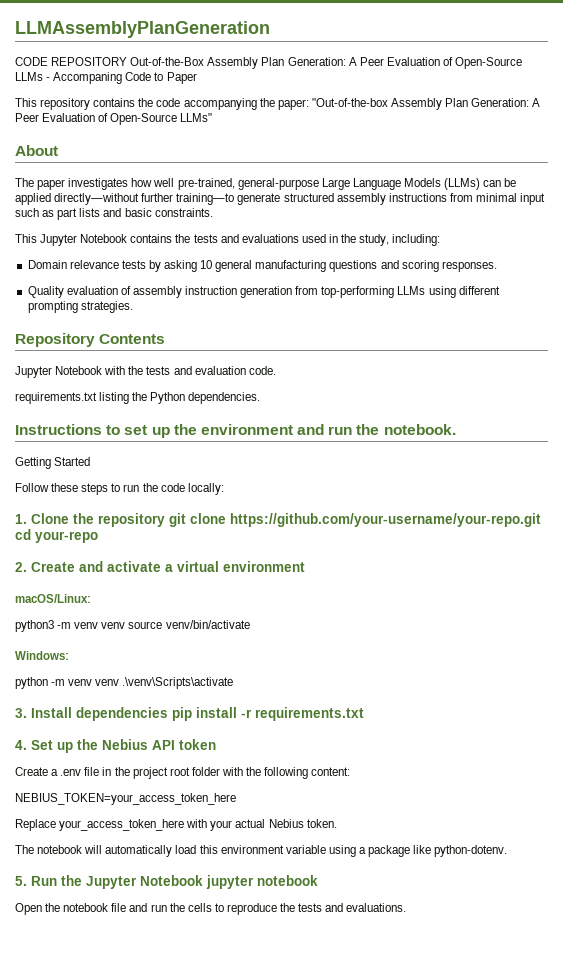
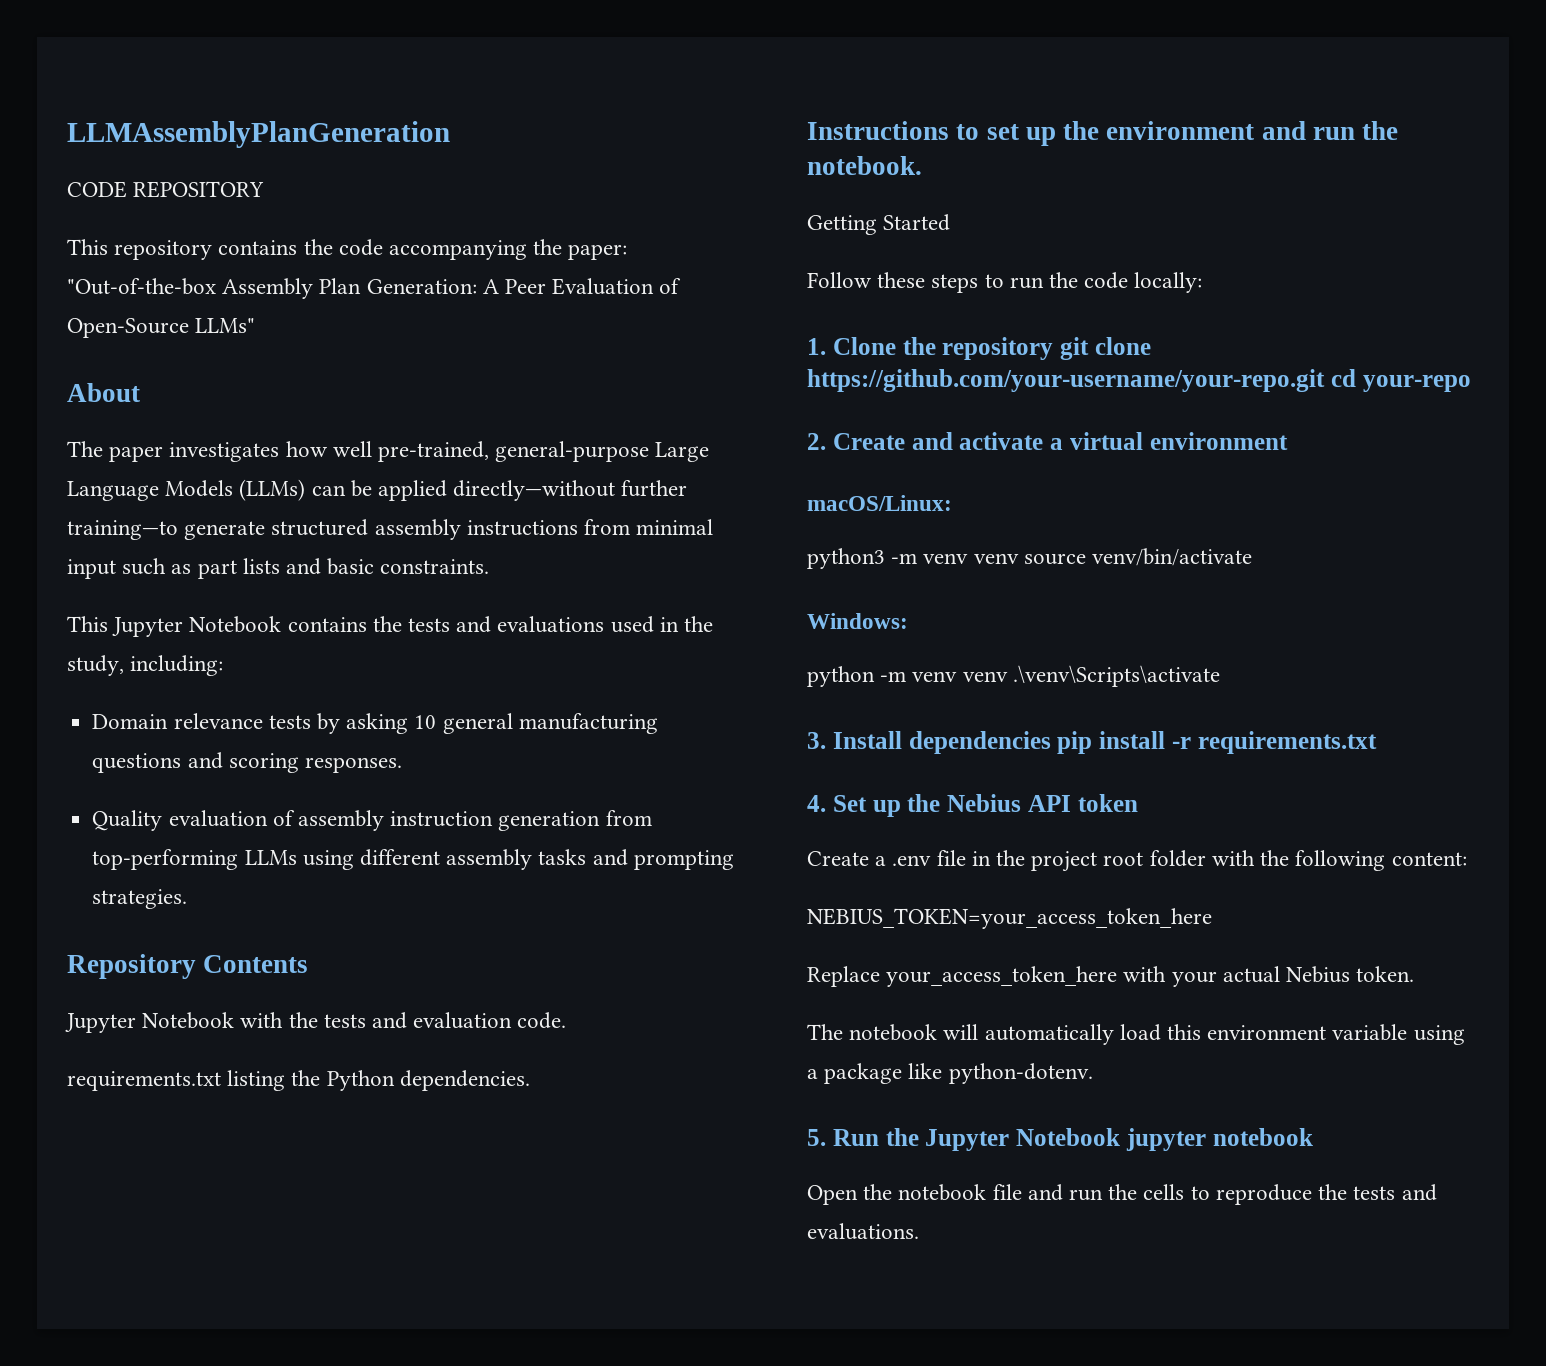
- CODE REPOSITORY Out-of-the-Box Assembly Plan Generation: A Peer Evaluation of Open-Source LLMs - Accompaning Code to Paper
+ CODE REPOSITORY
- Quality evaluation of assembly instruction generation from top-performing LLMs using different prompting strategies.
+ Quality evaluation of assembly instruction generation from top-performing LLMs using different assembly tasks and prompting strategies.

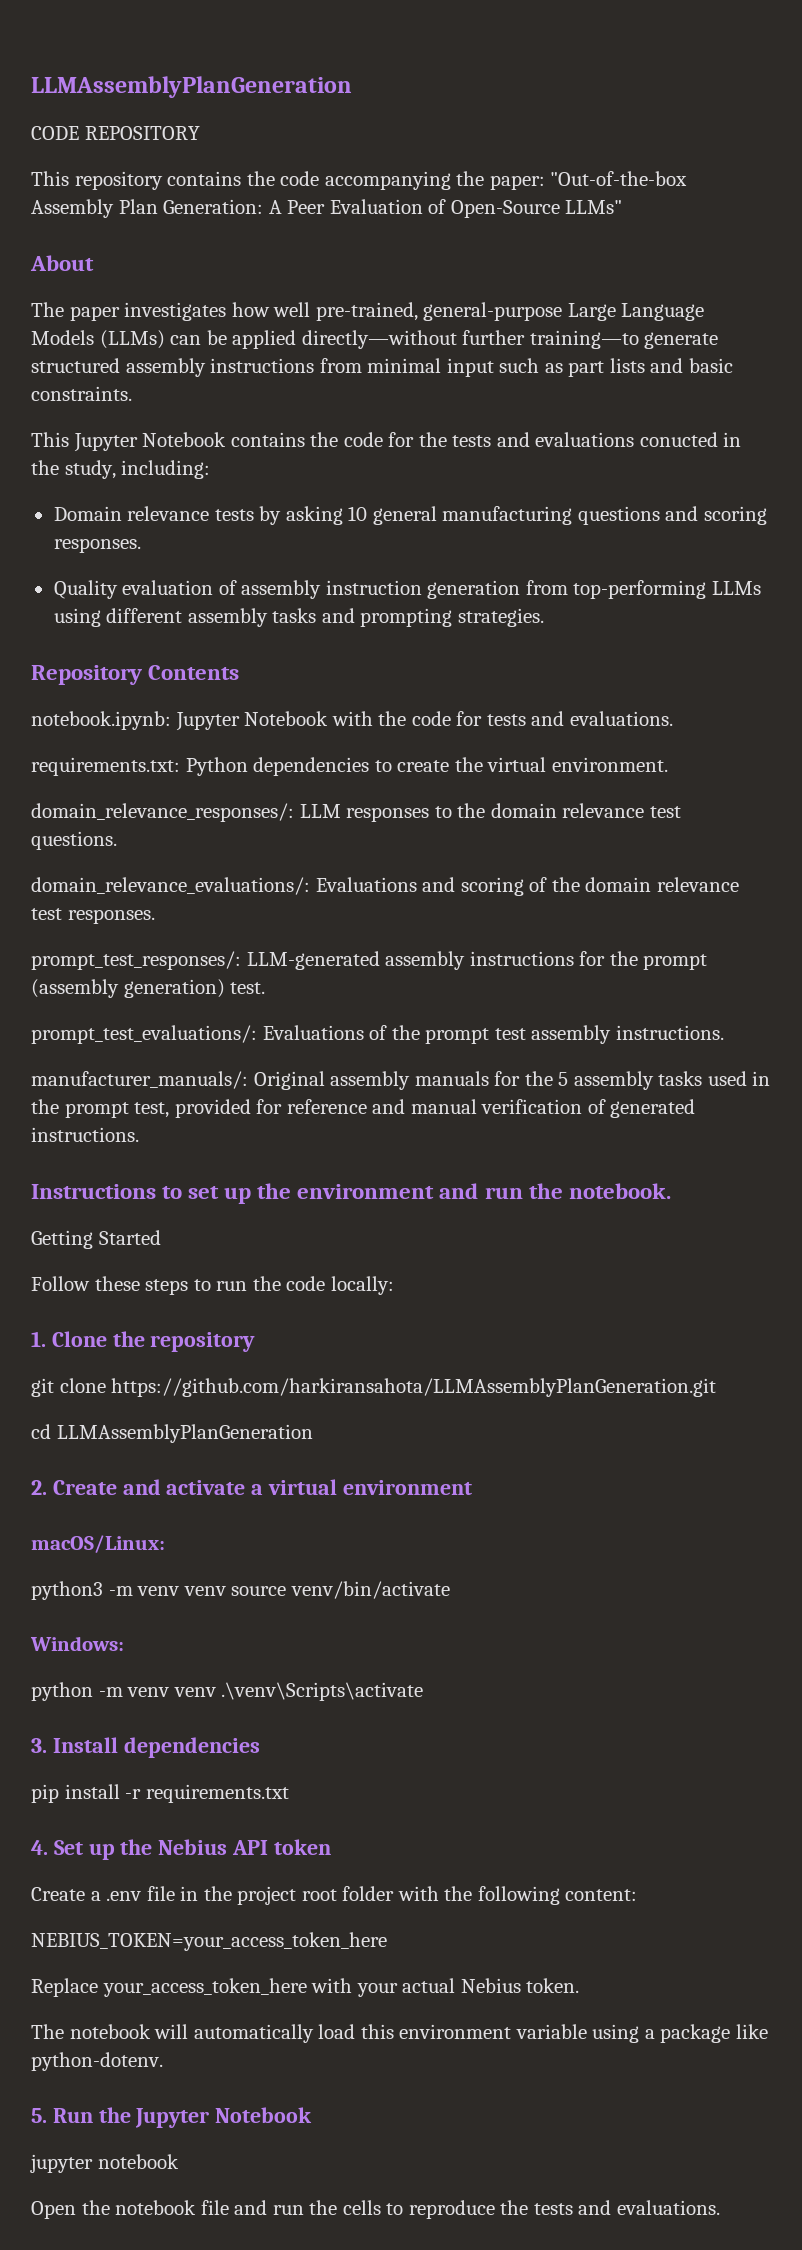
- This Jupyter Notebook contains the tests and evaluations used in the study, including:
+ This Jupyter Notebook contains the code for the tests and evaluations conucted in the study, including:
- Jupyter Notebook with the tests and evaluation code.
- requirements.txt listing the Python dependencies.
+ notebook.ipynb: Jupyter Notebook with the code for tests and evaluations.
+ requirements.txt: Python dependencies to create the virtual environment.
+ domain_relevance_responses/: LLM responses to the domain relevance test questions.
+ domain_relevance_evaluations/: Evaluations and scoring of the domain relevance test responses.
+ prompt_test_responses/: LLM-generated assembly instructions for the prompt (assembly generation) test.
+ prompt_test_evaluations/: Evaluations of the prompt test assembly instructions.
+ manufacturer_manuals/: Original assembly manuals for the 5 assembly tasks used in the prompt test, provided for reference and manual verification of generated instructions.
- 1. Clone the repository git clone https://github.com/your-username/your-repo.git cd your-repo
+ 1. Clone the repository
+ git clone https://github.com/harkiransahota/LLMAssemblyPlanGeneration.git
+ cd LLMAssemblyPlanGeneration
- 3. Install dependencies pip install -r requirements.txt
+ 3. Install dependencies
+ pip install -r requirements.txt
- 5. Run the Jupyter Notebook jupyter notebook
+ 5. Run the Jupyter Notebook
+ jupyter notebook

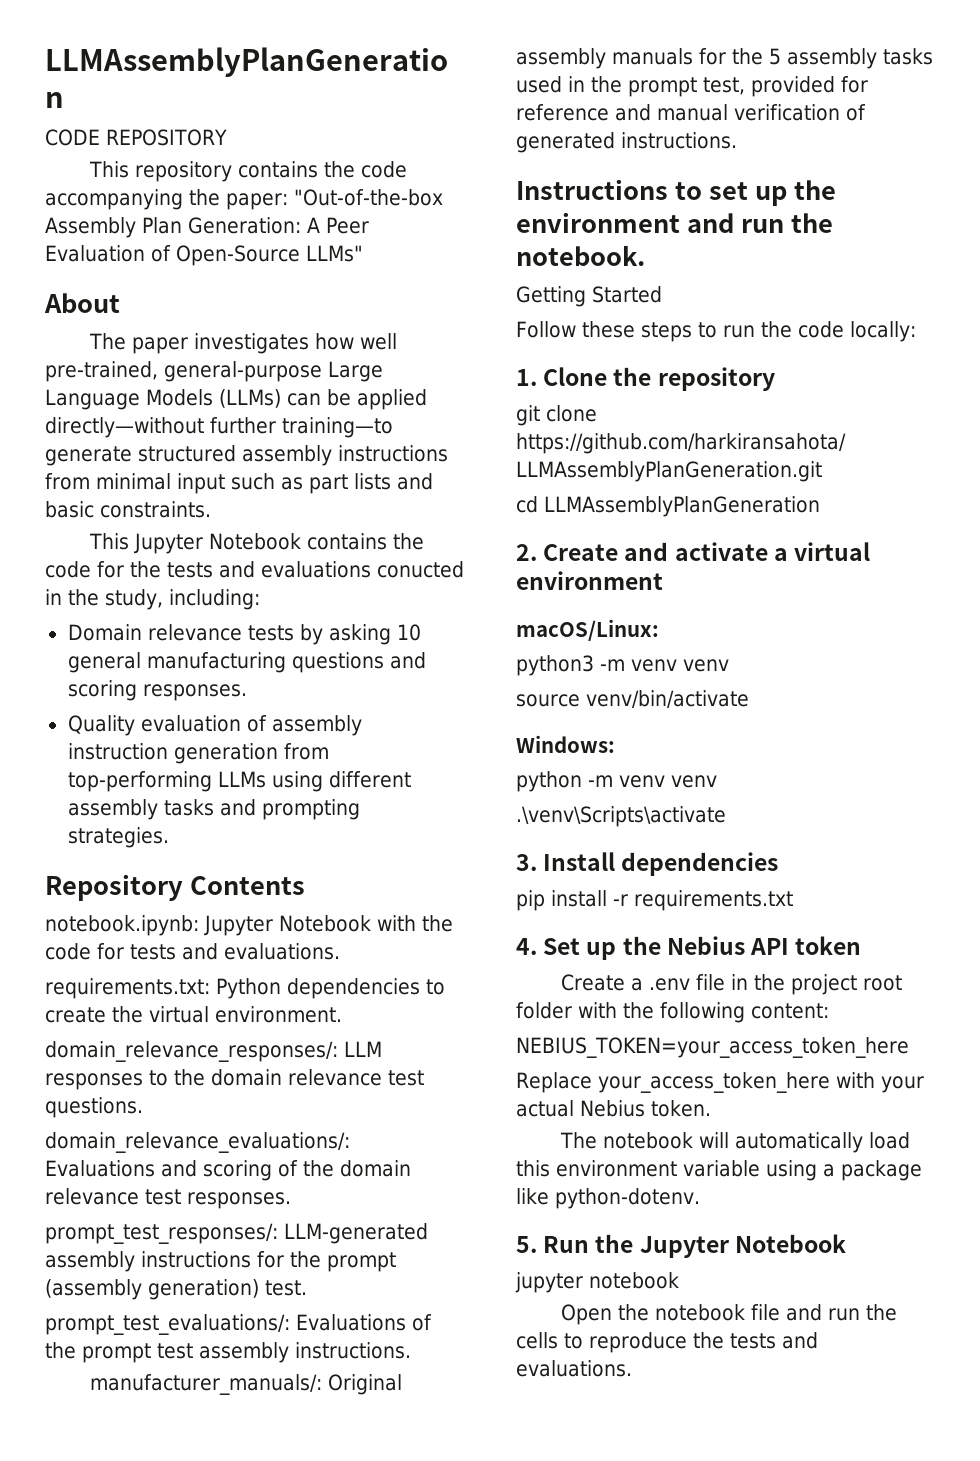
- python3 -m venv venv source venv/bin/activate
+ python3 -m venv venv
+ source venv/bin/activate
- python -m venv venv .\venv\Scripts\activate
+ python -m venv venv
+ .\venv\Scripts\activate

